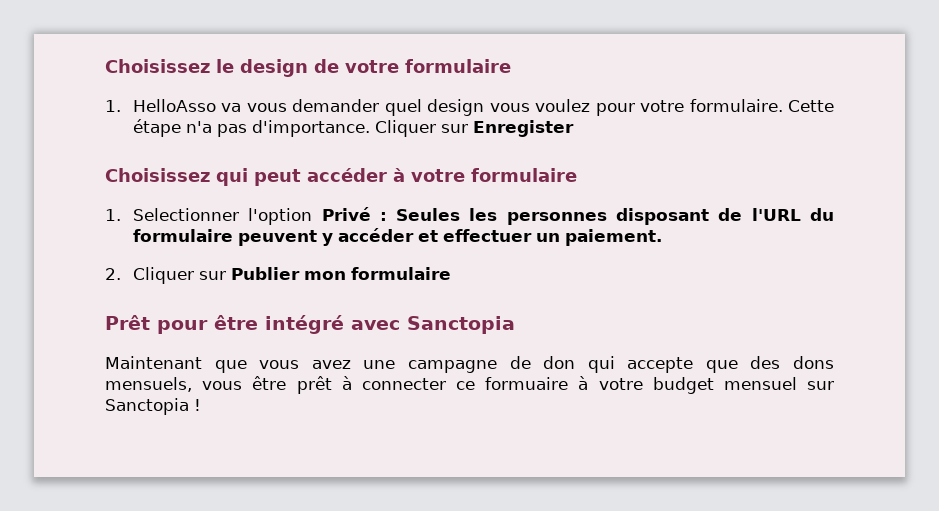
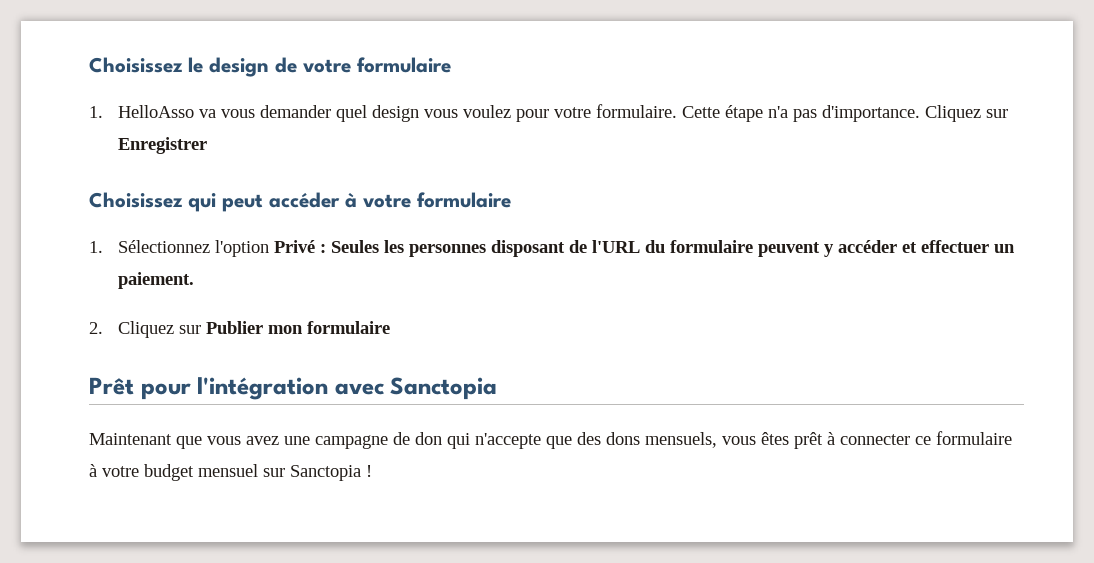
- Cliquer sur Enregister
+ Cliquez sur Enregistrer
- 1. Selectionner l'option Privé : Seules les personnes disposant de l'URL du formulaire peuvent y accéder et effectuer un paiement.
+ 1. Sélectionnez l'option Privé : Seules les personnes disposant de l'URL du formulaire peuvent y accéder et effectuer un paiement.
- 2. Cliquer sur Publier mon formulaire
+ 2. Cliquez sur Publier mon formulaire
- Prêt pour être intégré avec Sanctopia
+ Prêt pour l'intégration avec Sanctopia
- Maintenant que vous avez une campagne de don qui accepte que des dons mensuels, vous être prêt à connecter ce formuaire à votre budget mensuel sur Sanctopia !
+ Maintenant que vous avez une campagne de don qui n'accepte que des dons mensuels, vous êtes prêt à connecter ce formulaire à votre budget mensuel sur Sanctopia !

